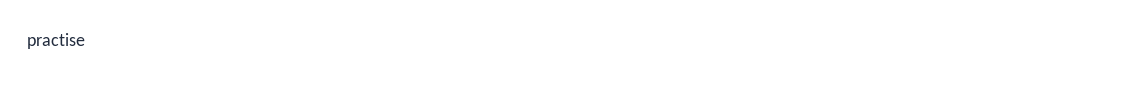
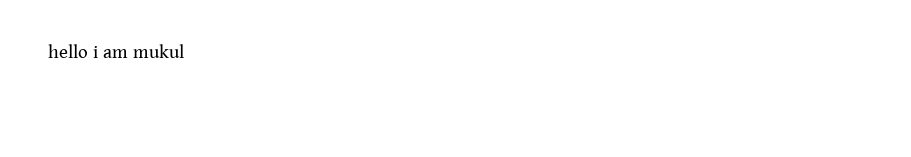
- practise
+ hello i am mukul

